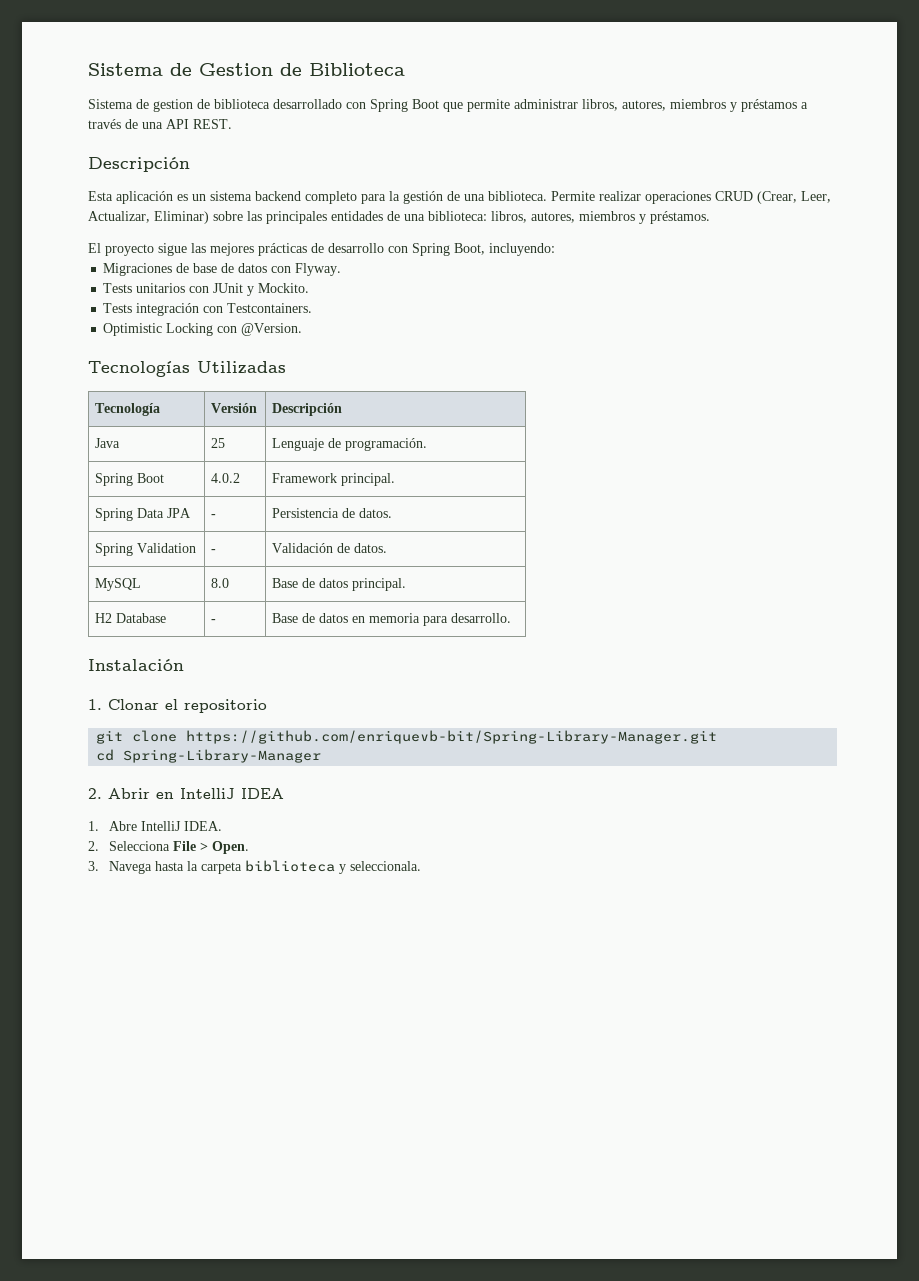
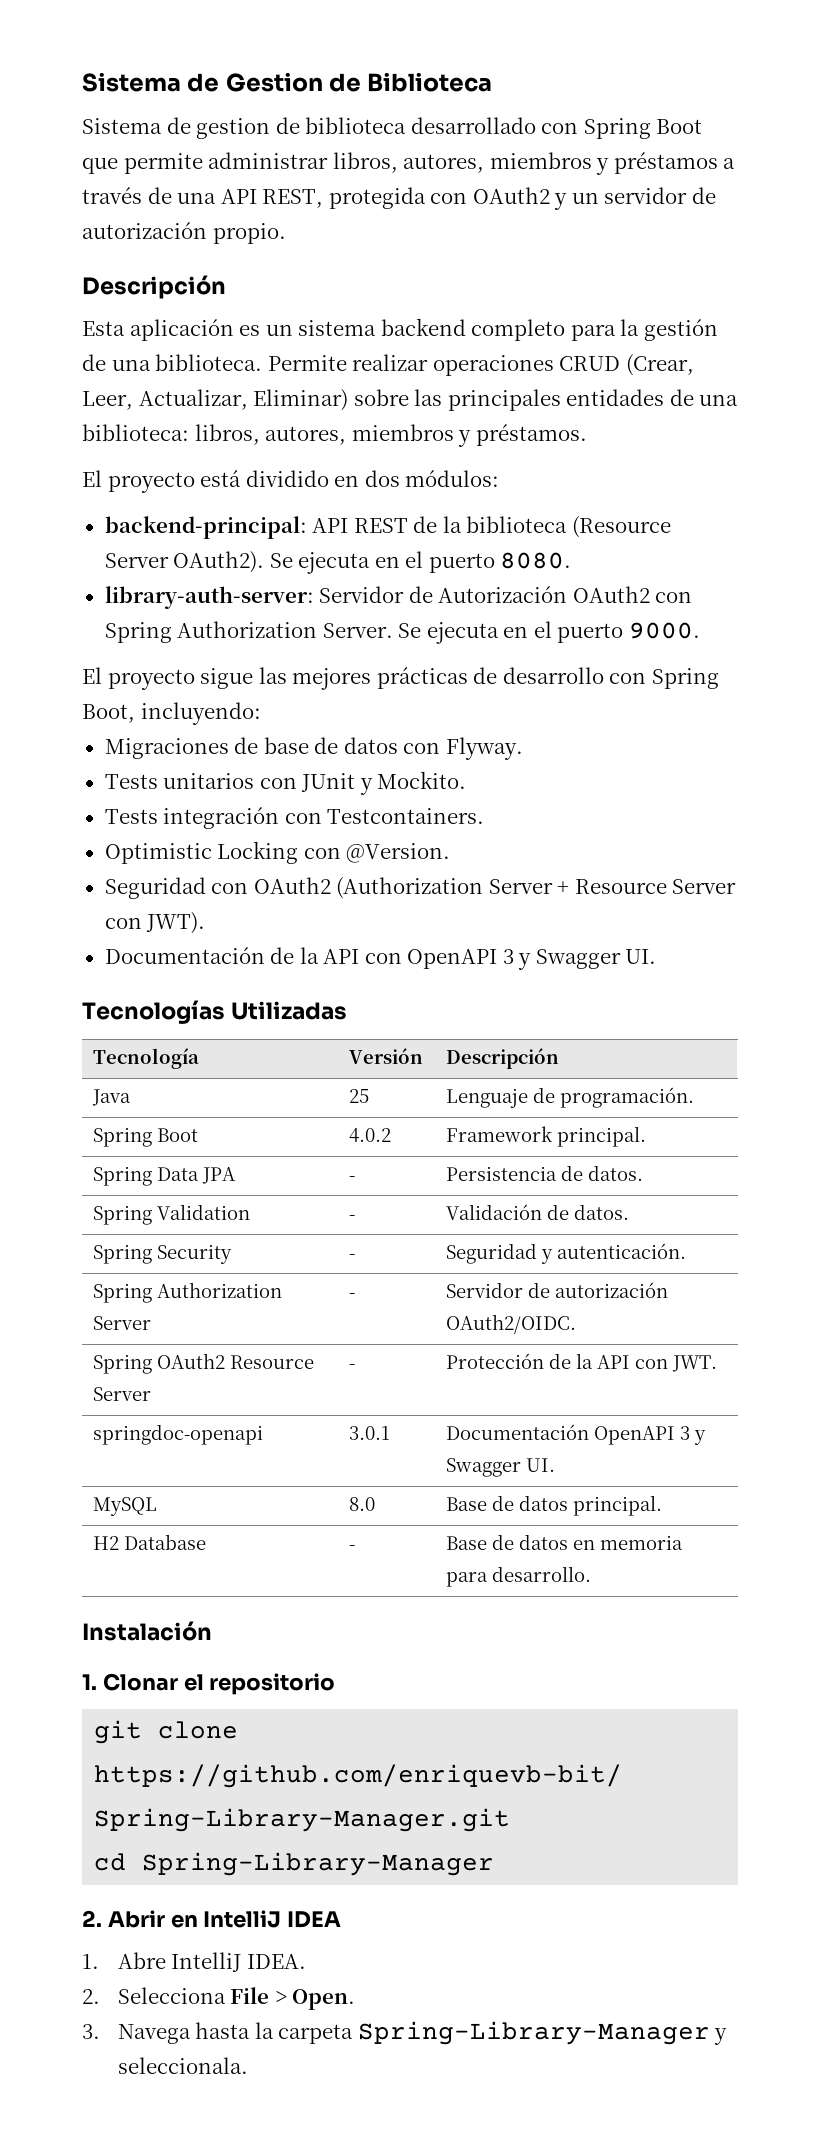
- Sistema de gestion de biblioteca desarrollado con Spring Boot que permite administrar libros, autores, miembros y préstamos a través de una API REST.
+ Sistema de gestion de biblioteca desarrollado con Spring Boot que permite administrar libros, autores, miembros y préstamos a través de una API REST, protegida con OAuth2 y un servidor de autorización propio.
+ El proyecto está dividido en dos módulos:
+ backend-principal: API REST de la biblioteca (Resource Server OAuth2). Se ejecuta en el puerto 8080.
+ library-auth-server: Servidor de Autorización OAuth2 con Spring Authorization Server. Se ejecuta en el puerto 9000.
+ Seguridad con OAuth2 (Authorization Server + Resource Server con JWT).
+ Documentación de la API con OpenAPI 3 y Swagger UI.
+ Spring Security | - | Seguridad y autenticación.
+ Spring Authorization Server | - | Servidor de autorización OAuth2/OIDC.
+ Spring OAuth2 Resource Server | - | Protección de la API con JWT.
+ springdoc-openapi | 3.0.1 | Documentación OpenAPI 3 y Swagger UI.
- 3. Navega hasta la carpeta biblioteca y seleccionala.
+ 3. Navega hasta la carpeta Spring-Library-Manager y seleccionala.

